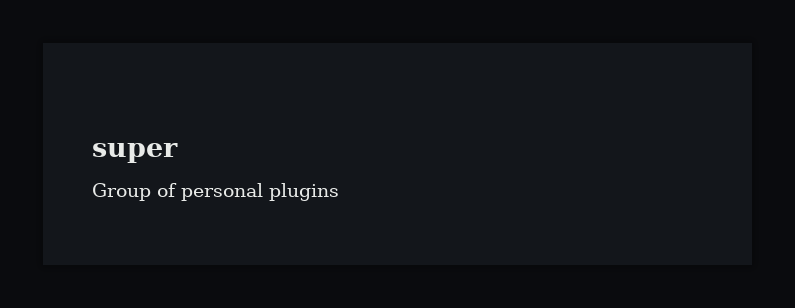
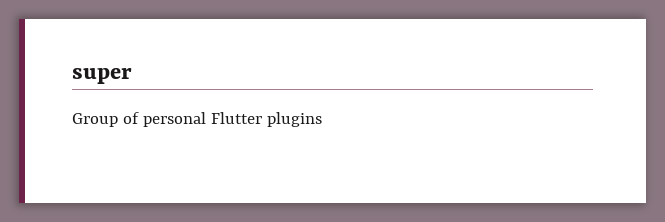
- Group of personal plugins
+ Group of personal Flutter plugins

